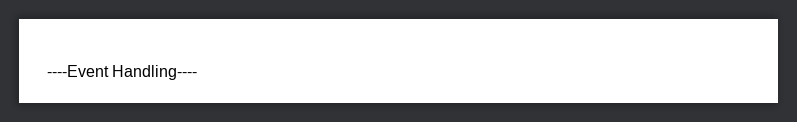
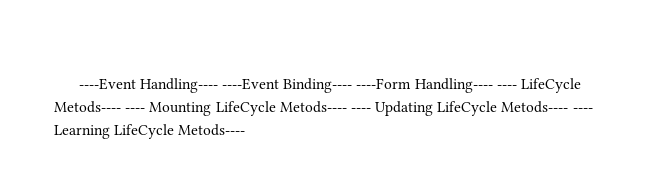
- ----Event Handling----
+ ----Event Handling---- ----Event Binding---- ----Form Handling---- ---- LifeCycle Metods---- ---- Mounting LifeCycle Metods---- ---- Updating LifeCycle Metods---- ---- Learning LifeCycle Metods----

